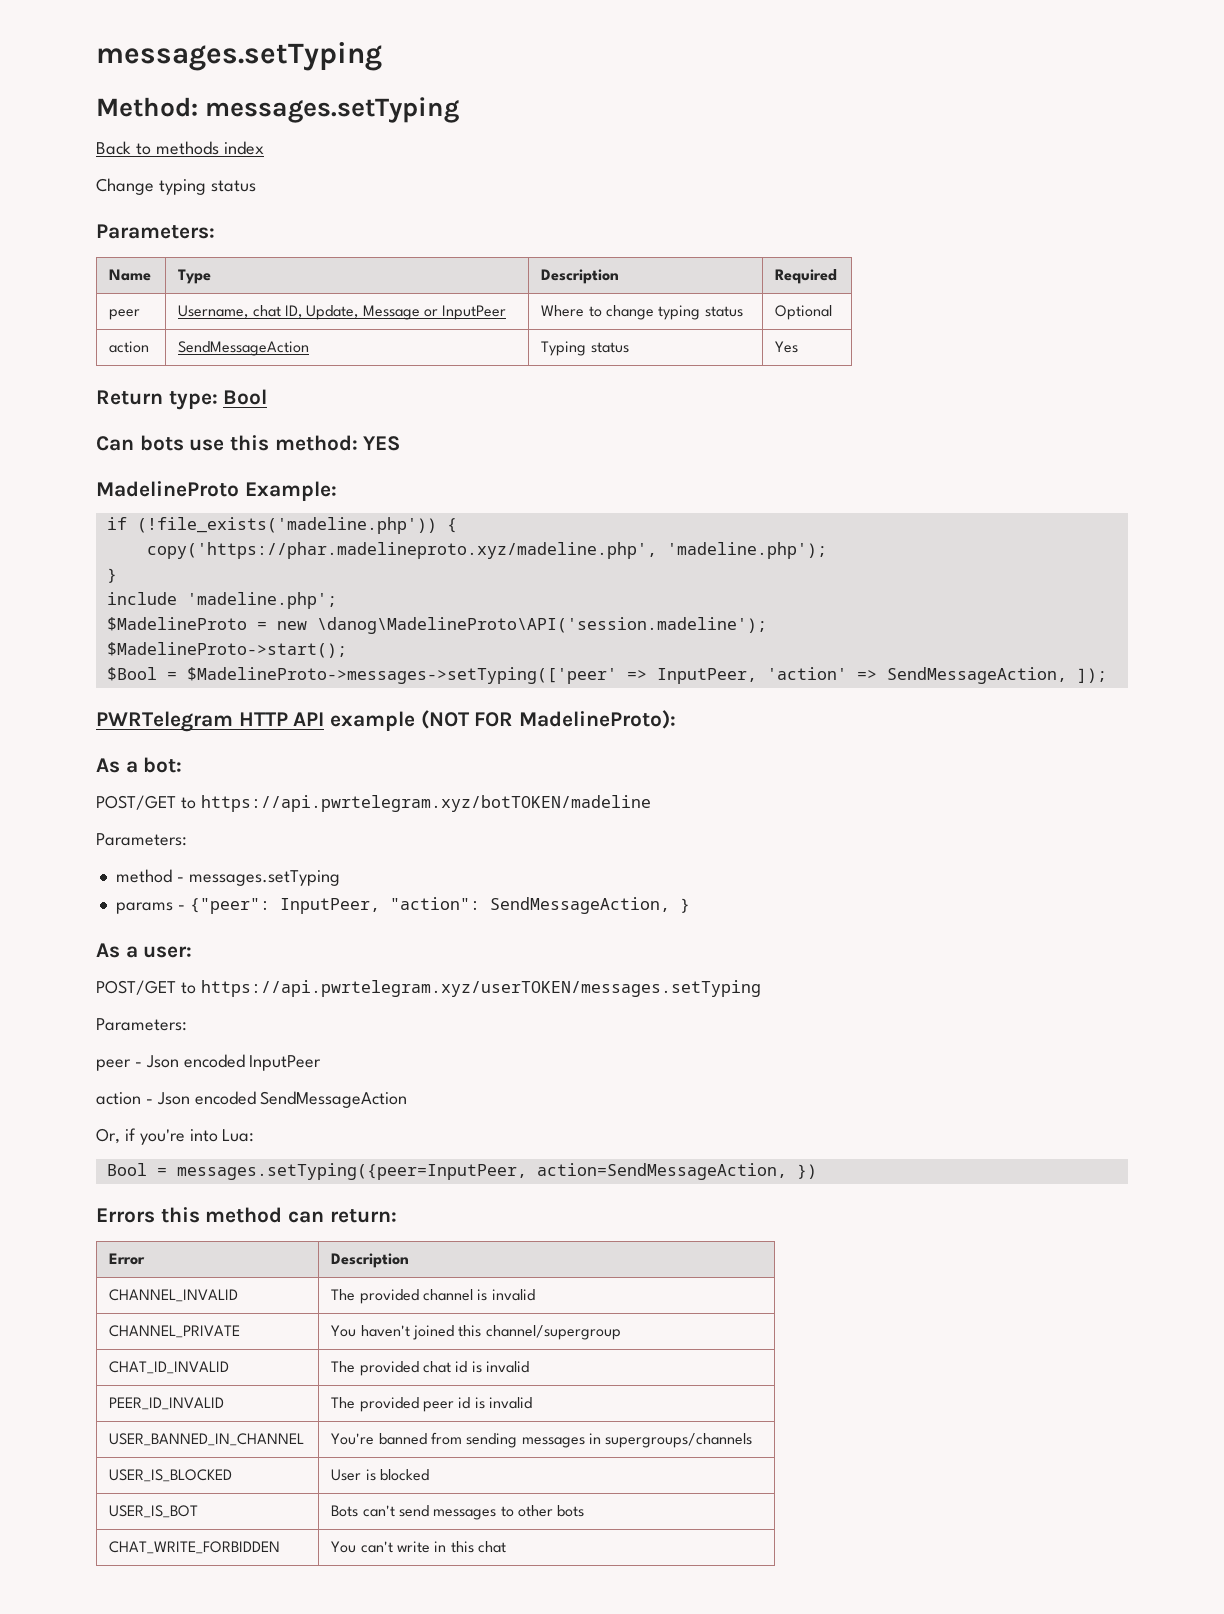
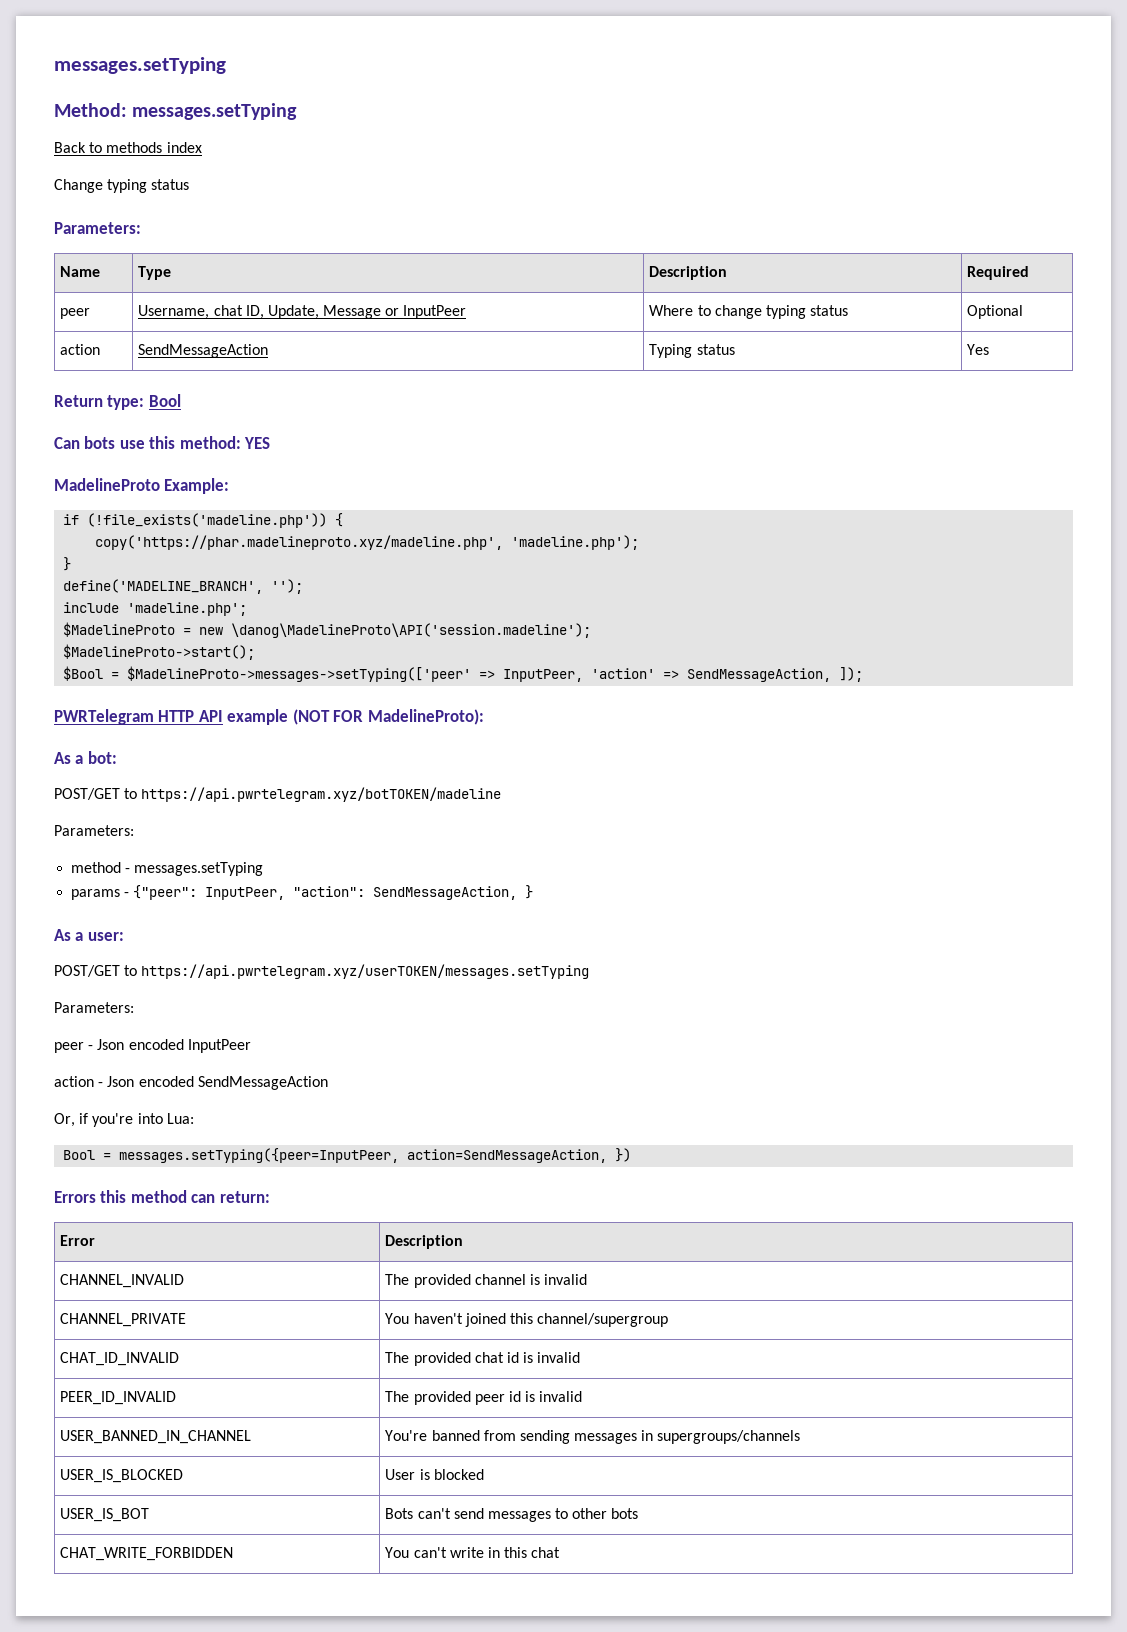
+ define('MADELINE_BRANCH', '');

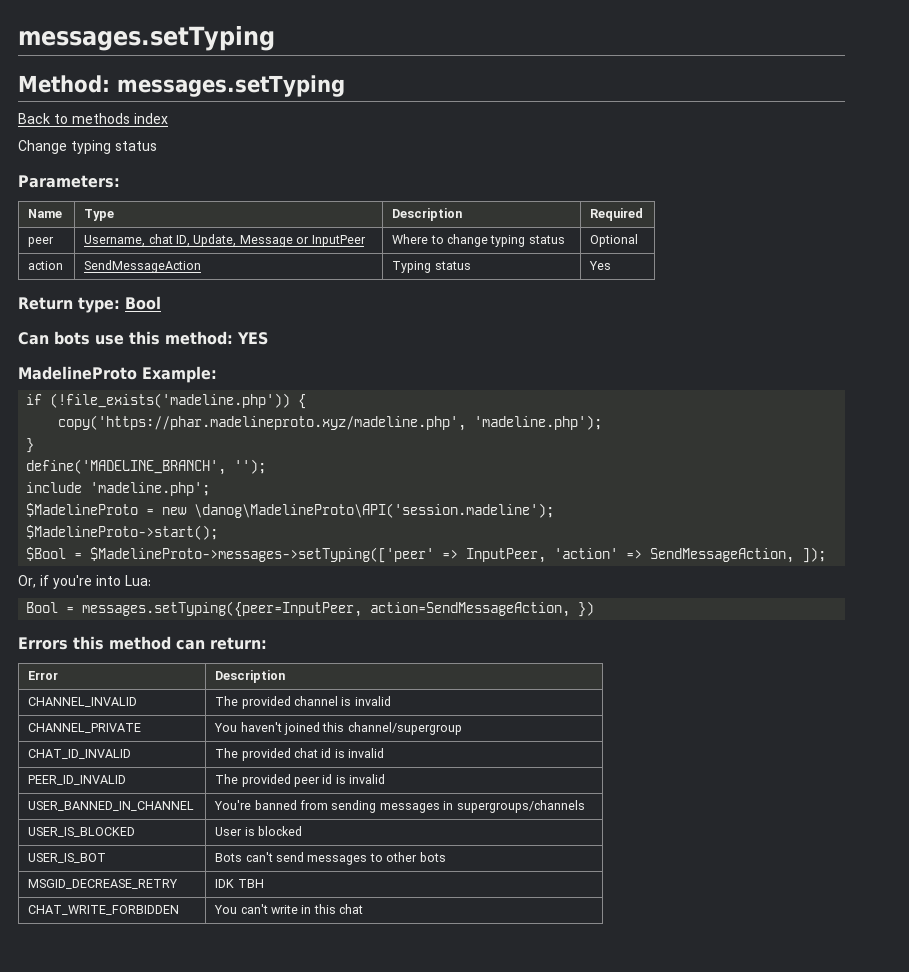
- PWRTelegram HTTP API example (NOT FOR MadelineProto):
- As a bot:
- POST/GET to https://api.pwrtelegram.xyz/botTOKEN/madeline
- Parameters:
- method - messages.setTyping
- params - {"peer": InputPeer, "action": SendMessageAction, }
- As a user:
- POST/GET to https://api.pwrtelegram.xyz/userTOKEN/messages.setTyping
- Parameters:
- peer - Json encoded InputPeer
- action - Json encoded SendMessageAction
+ MSGID_DECREASE_RETRY | IDK TBH

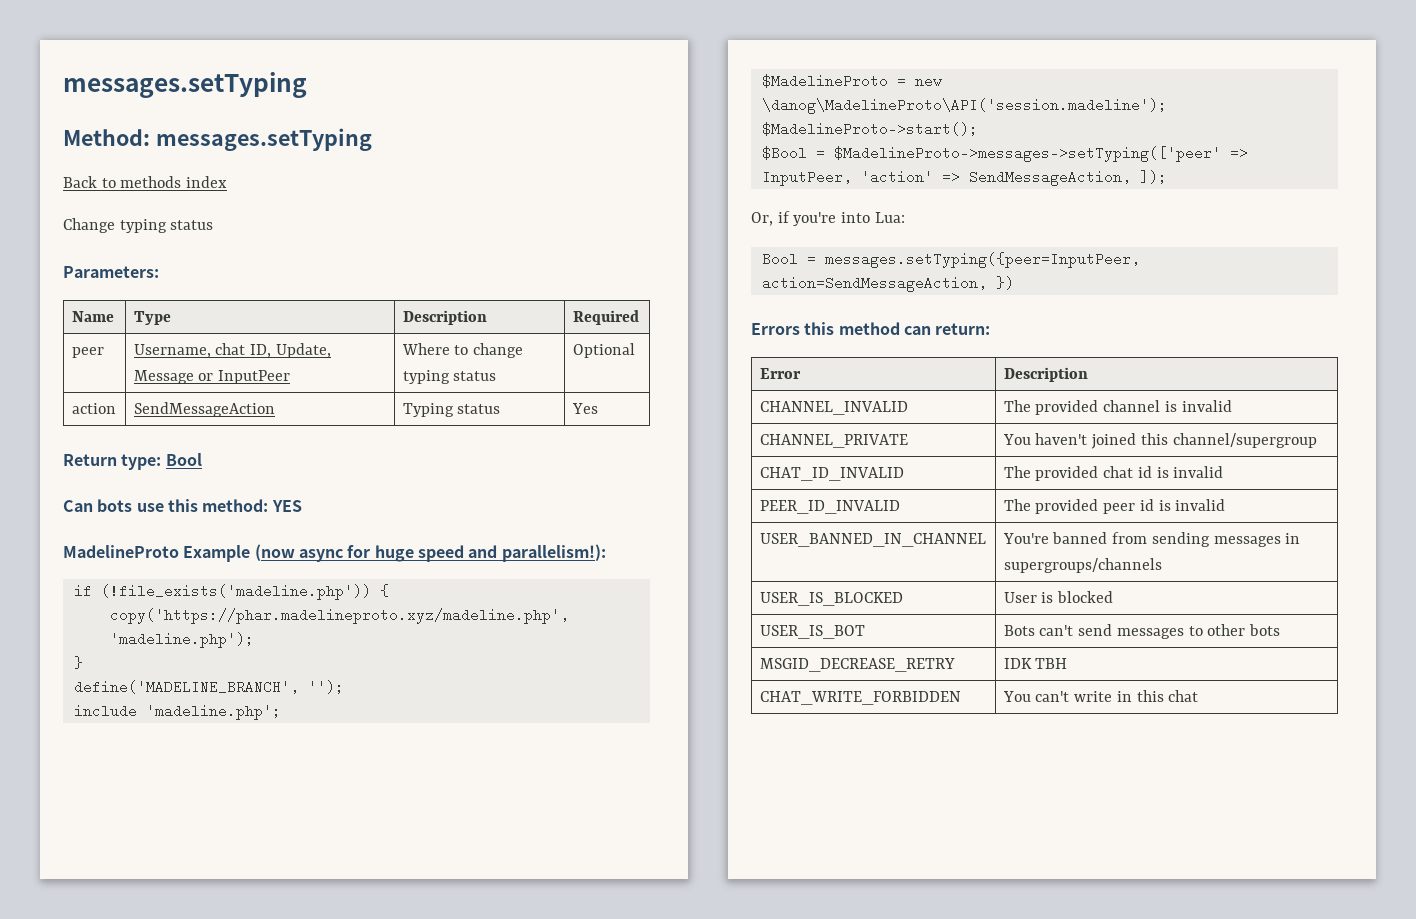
- MadelineProto Example:
+ MadelineProto Example (now async for huge speed and parallelism!):

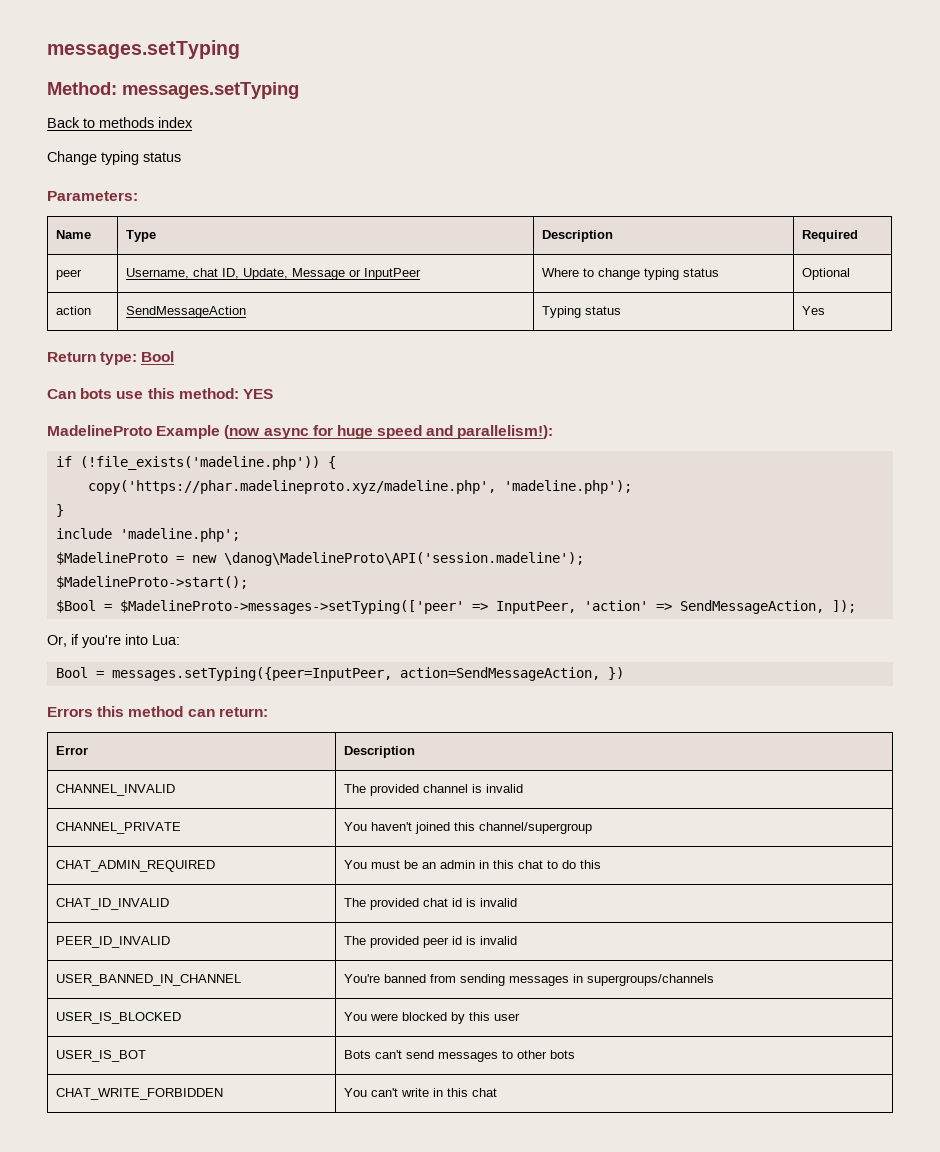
- define('MADELINE_BRANCH', '');
+ CHAT_ADMIN_REQUIRED | You must be an admin in this chat to do this
- USER_IS_BLOCKED | User is blocked
+ USER_IS_BLOCKED | You were blocked by this user
- MSGID_DECREASE_RETRY | IDK TBH

